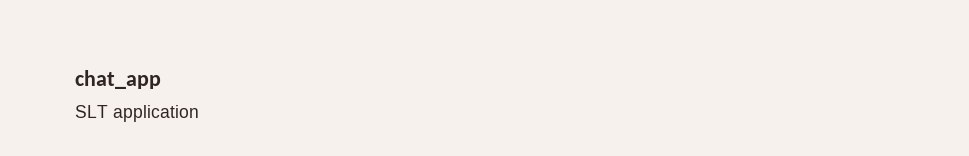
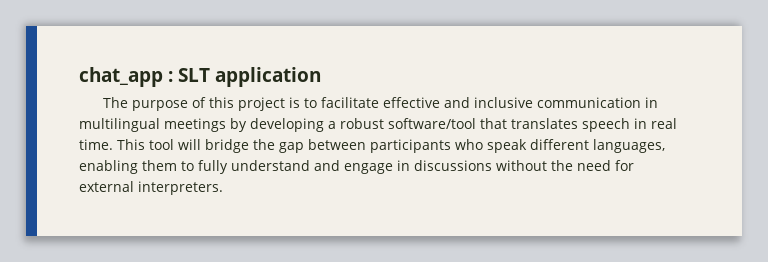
- chat_app
- SLT application
+ chat_app : SLT application
+ The purpose of this project is to facilitate effective and inclusive communication in multilingual meetings by developing a robust software/tool that translates speech in real time. This tool will bridge the gap between participants who speak different languages, enabling them to fully understand and engage in discussions without the need for external interpreters.

